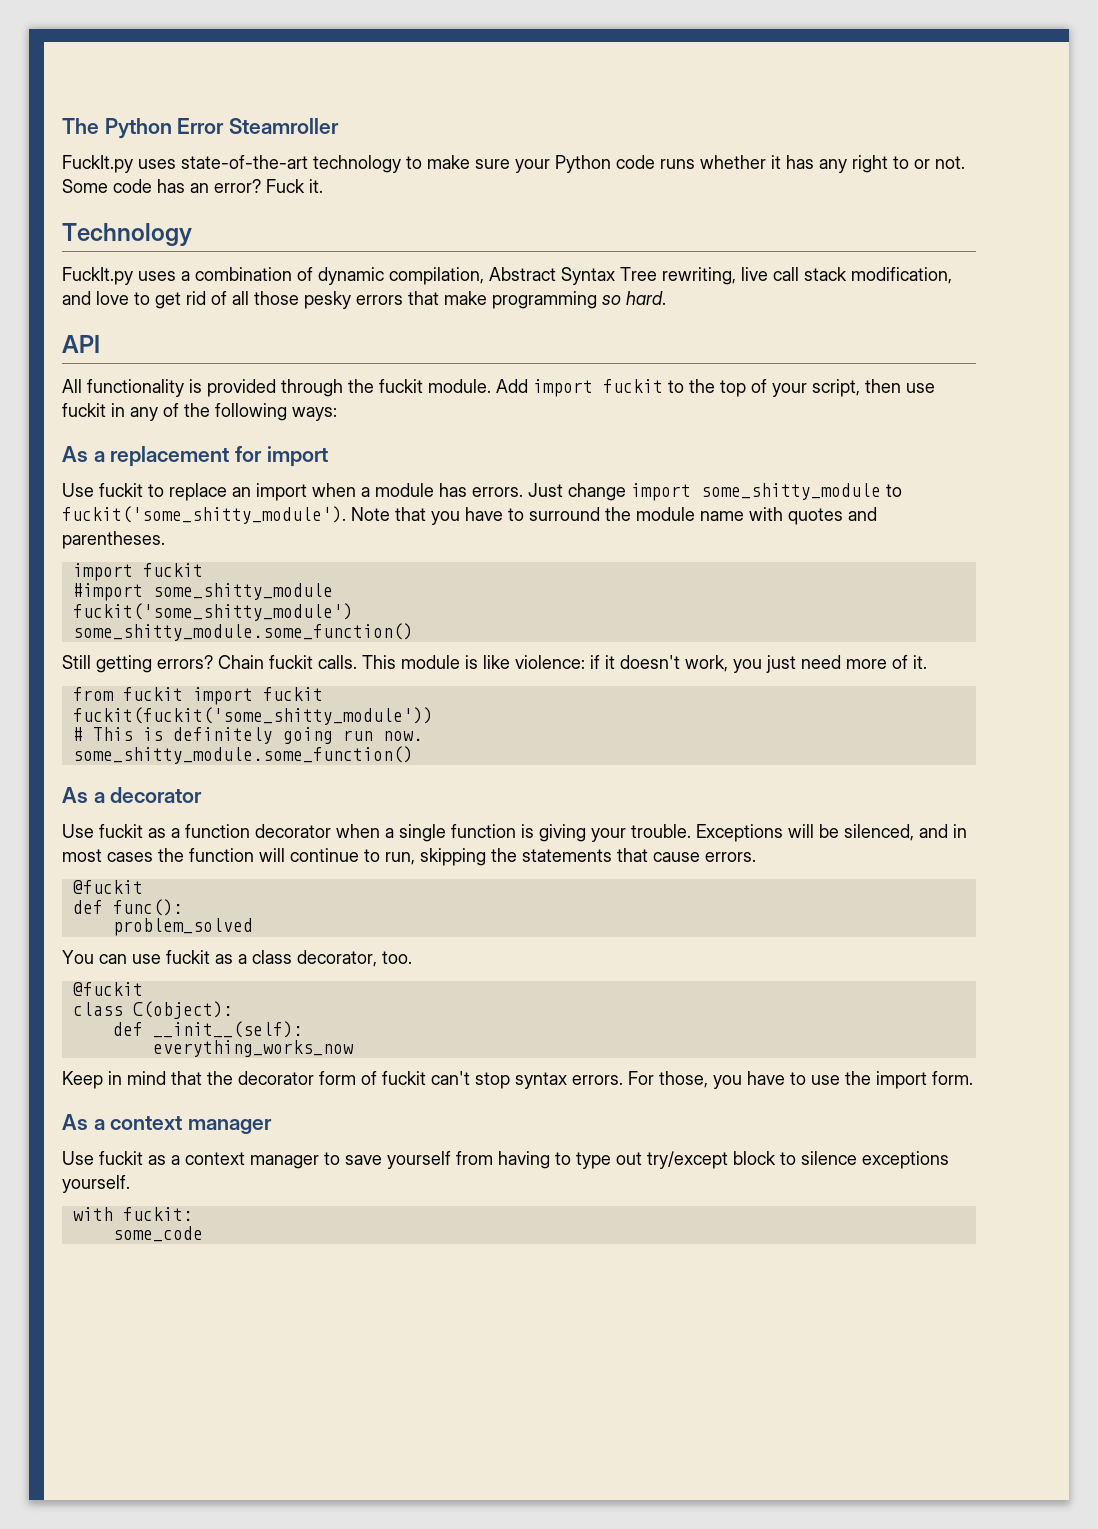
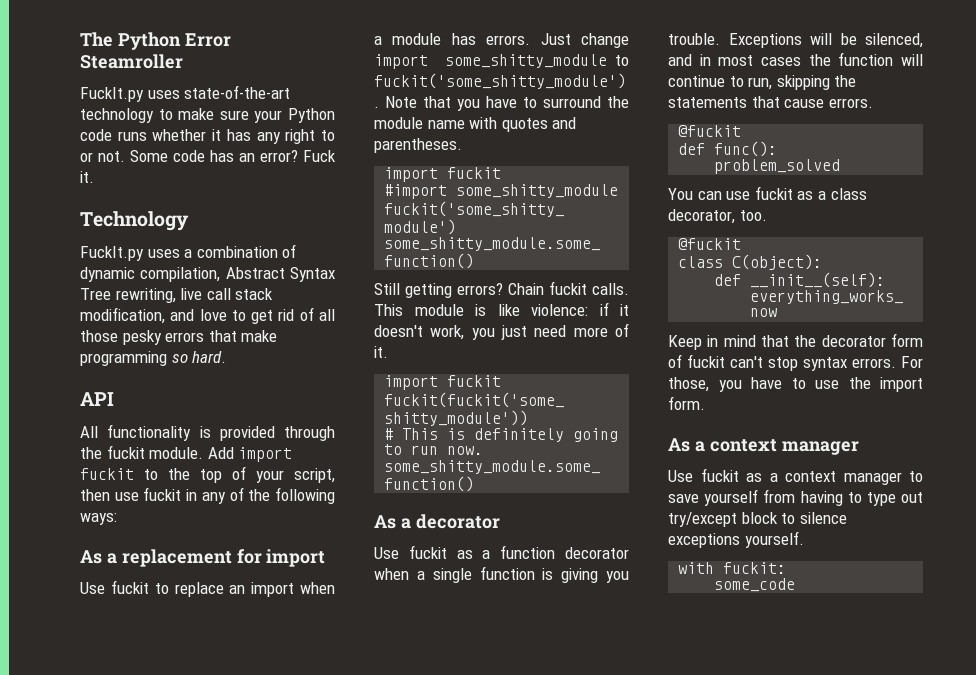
  This module is like violence: if it doesn't work, you just need more of it.
- from fuckit import fuckit
+ import fuckit
- # This is definitely going run now.
+ # This is definitely going to run now.
- Use fuckit as a function decorator when a single function is giving your trouble.
+ Use fuckit as a function decorator when a single function is giving you trouble.

